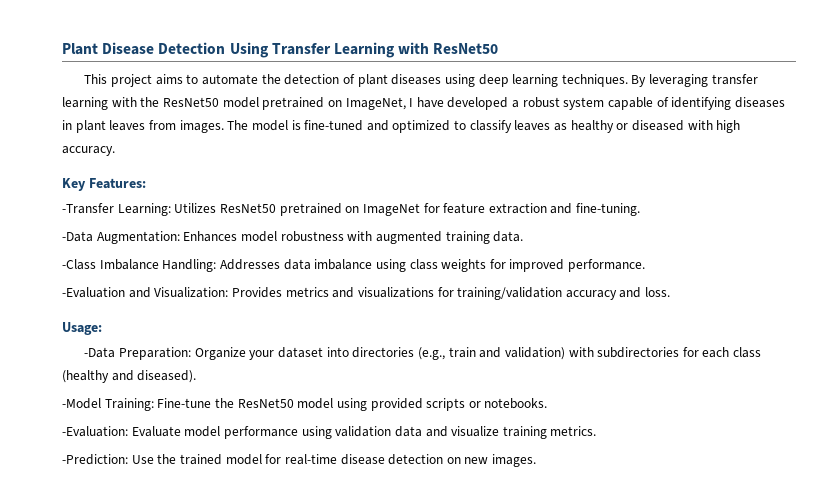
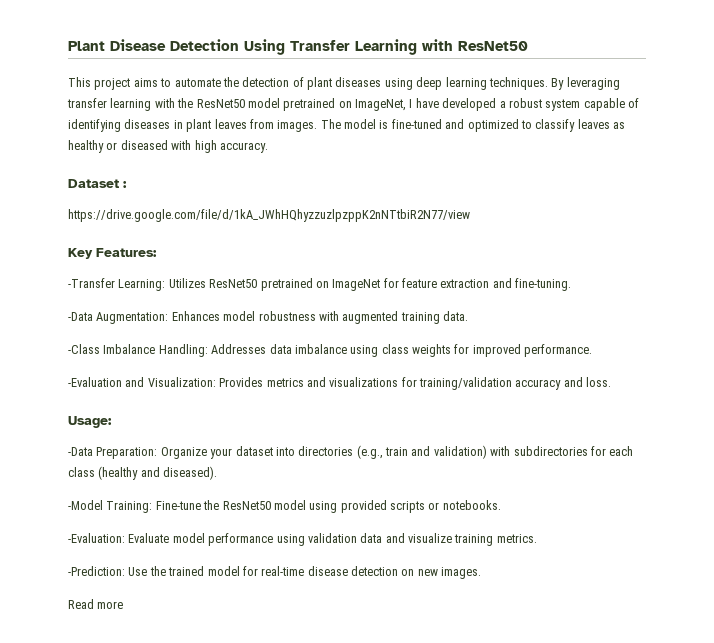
+ Dataset :
+ https://drive.google.com/file/d/1kA_JWhHQhyzzuzlpzppK2nNTtbiR2N77/view
+ Read more

